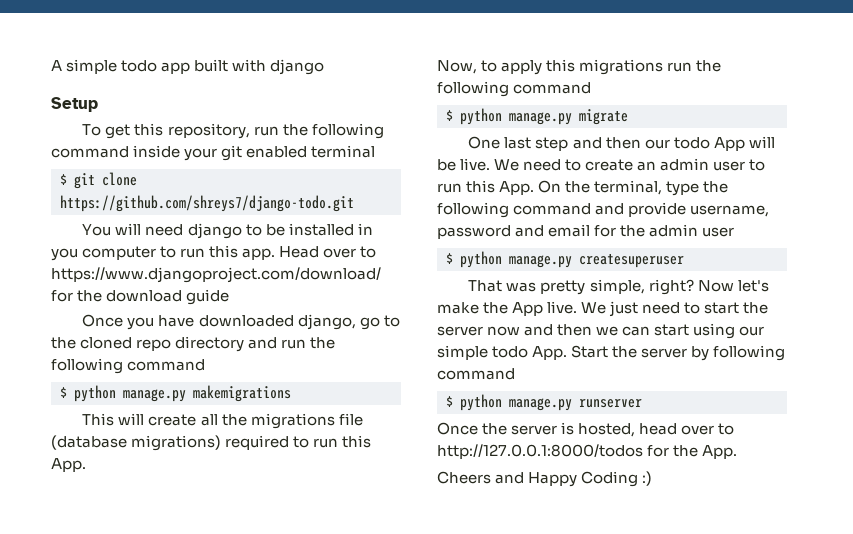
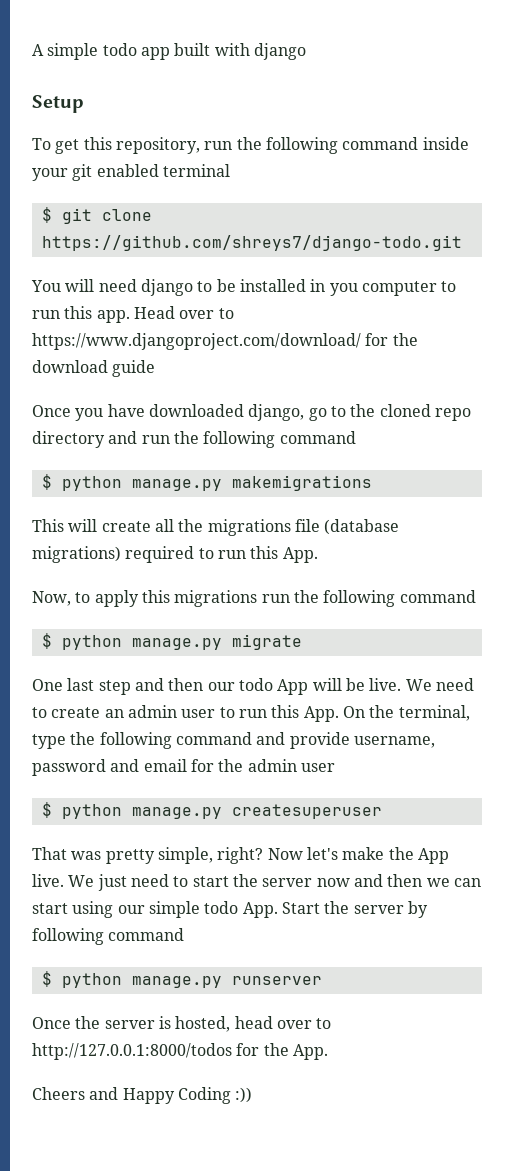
- Cheers and Happy Coding :)
+ Cheers and Happy Coding :))

